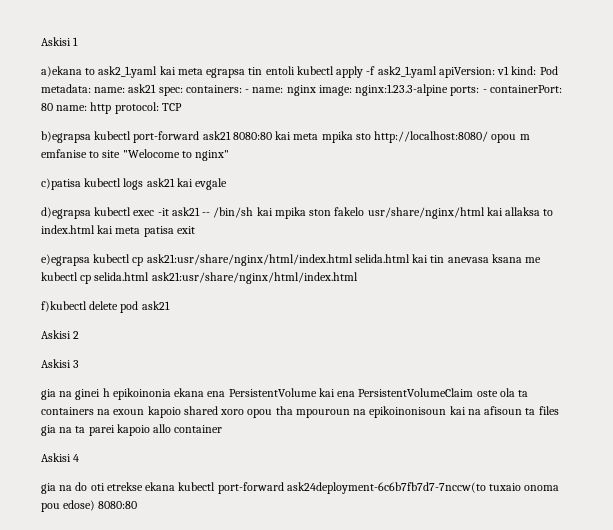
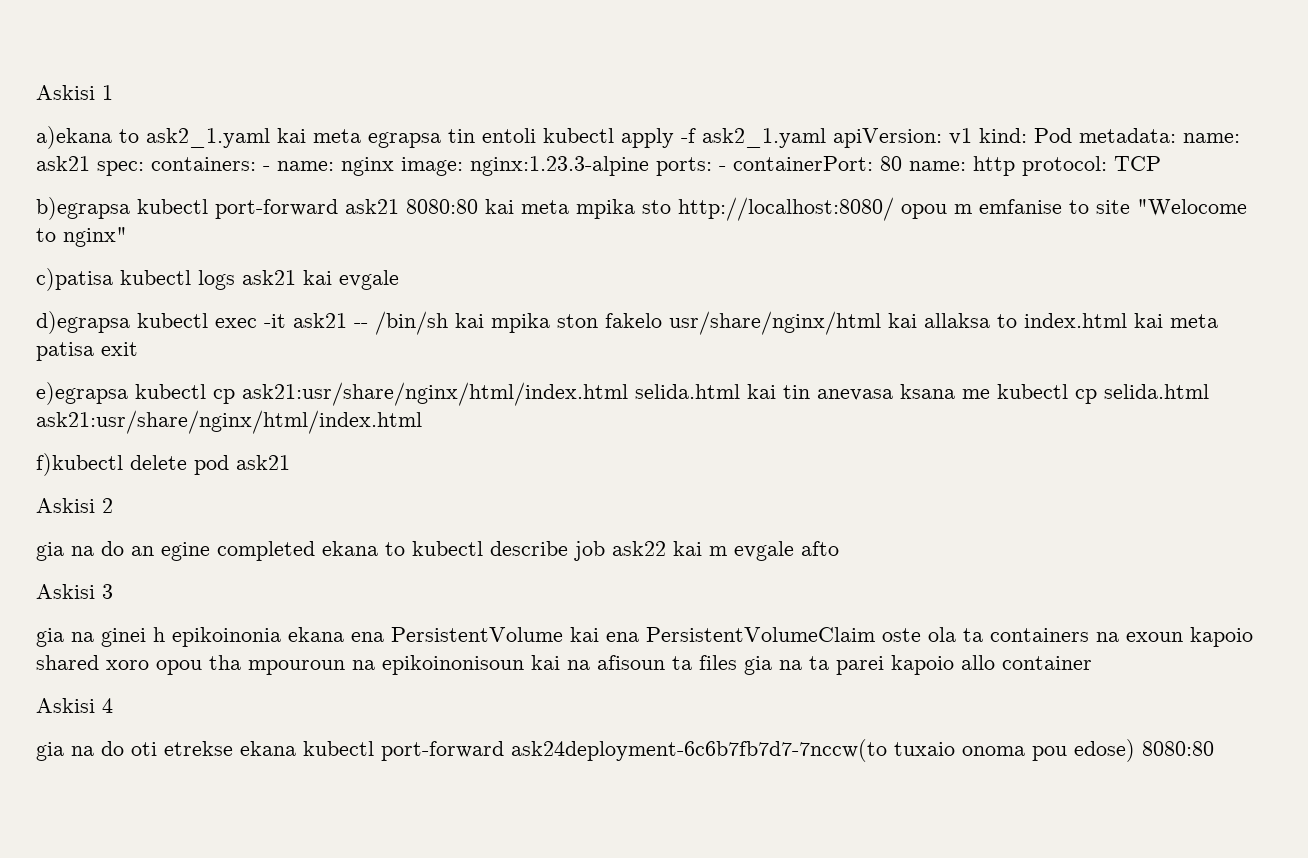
+ gia na do an egine completed ekana to kubectl describe job ask22 kai m evgale afto

